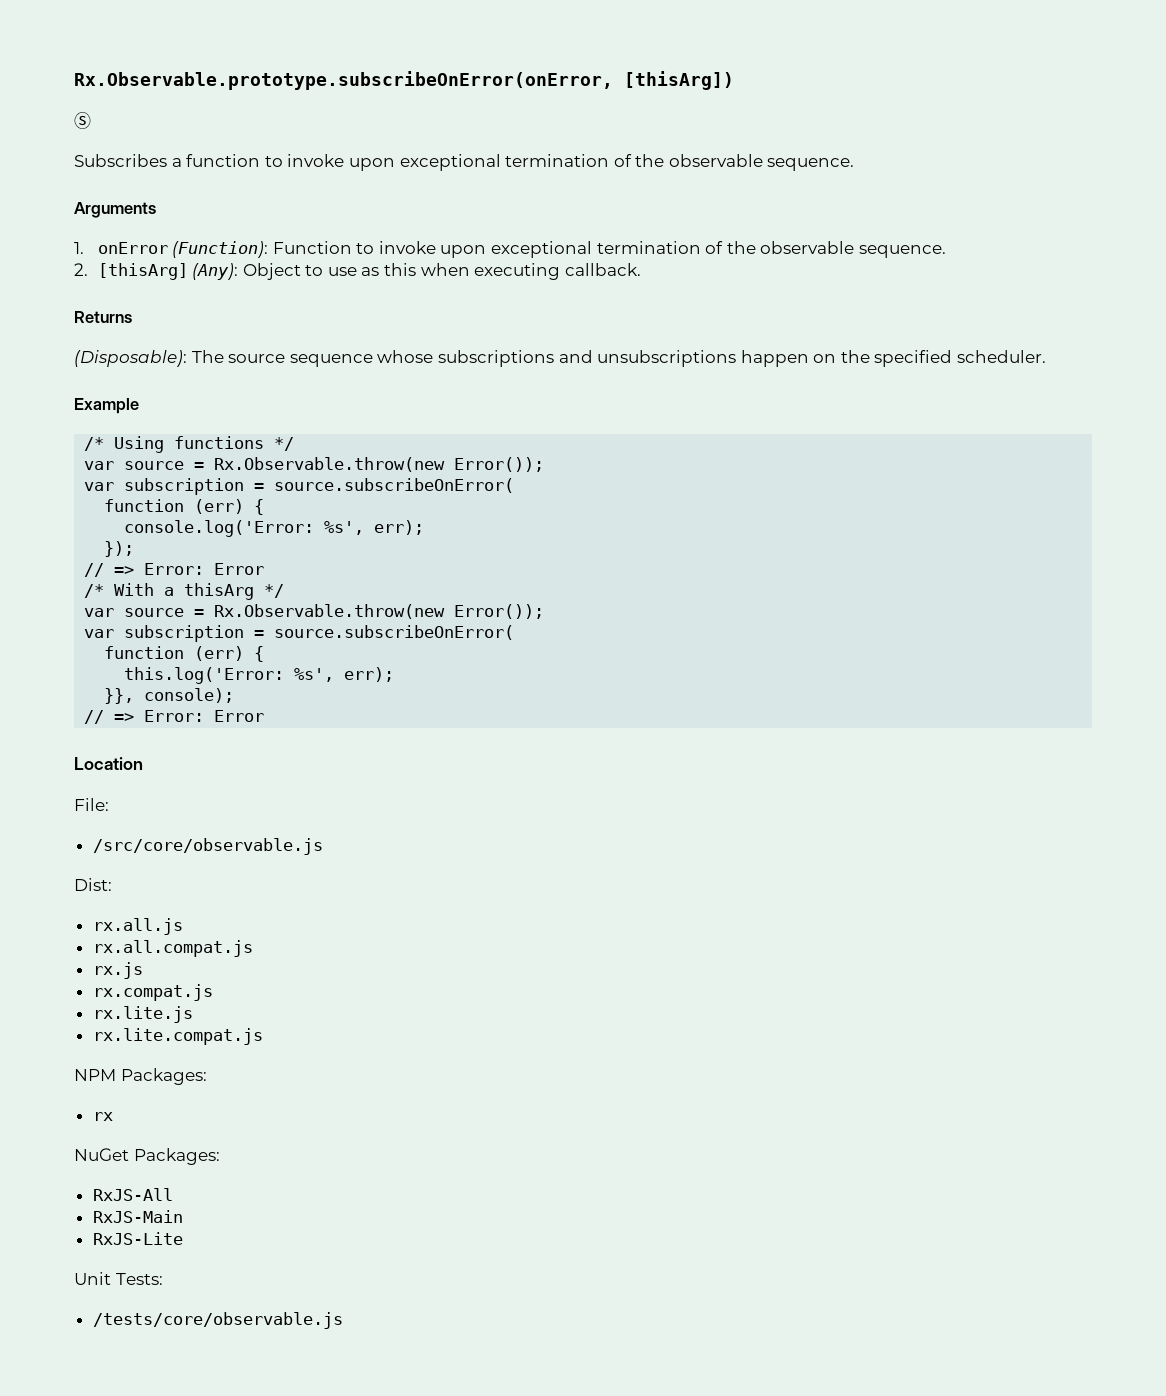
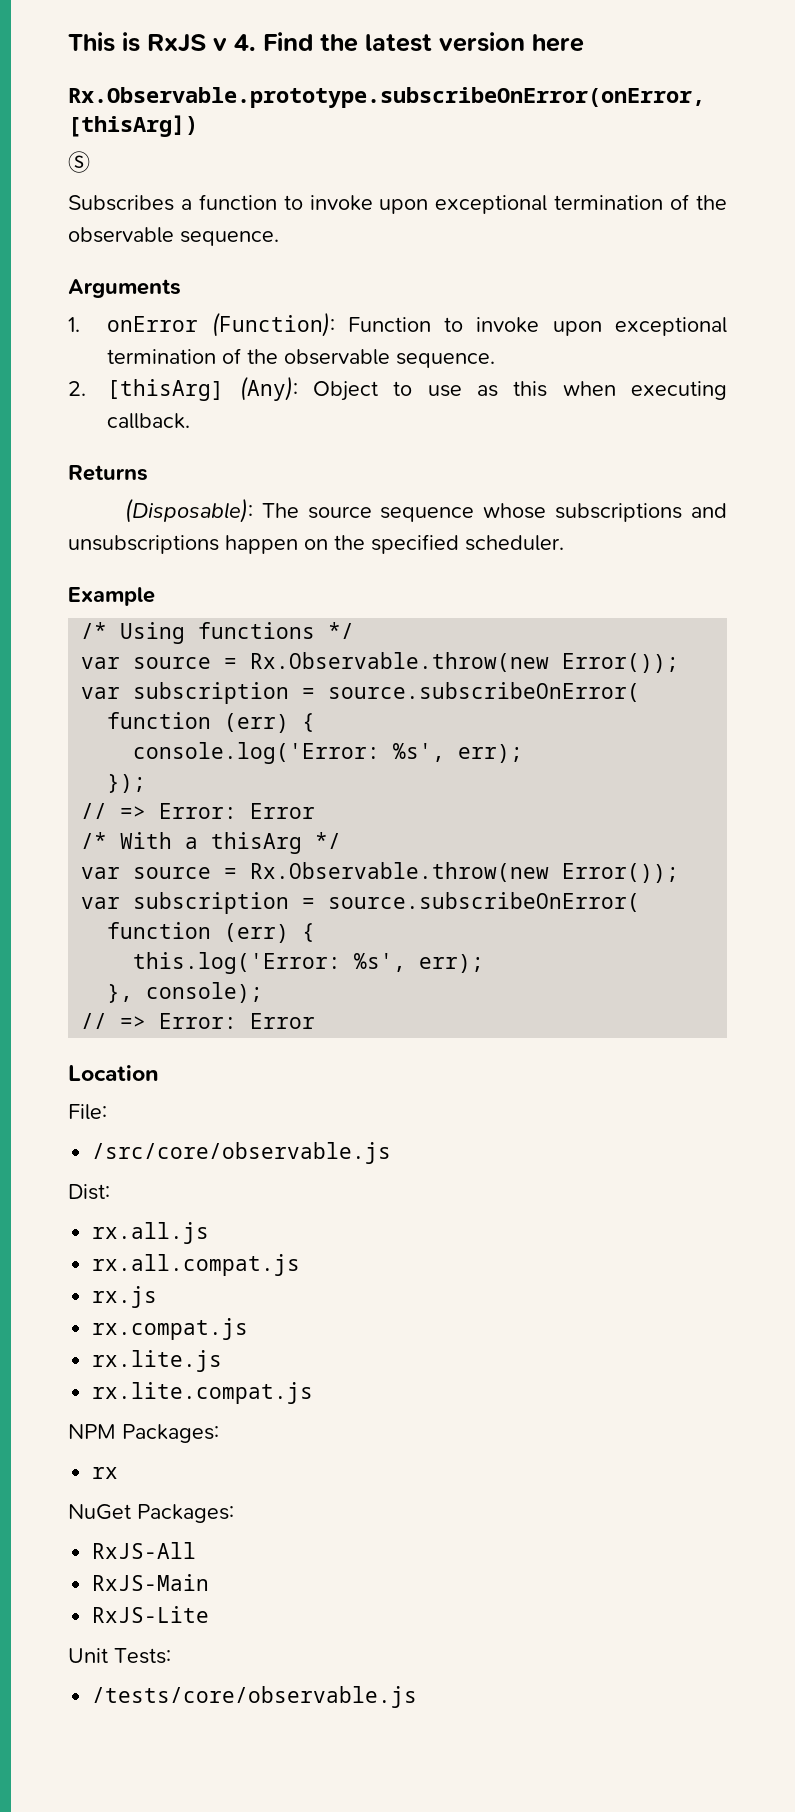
+ This is RxJS v 4. Find the latest version here
- }}, console);
+ }, console);

